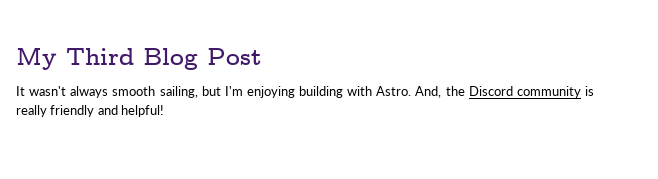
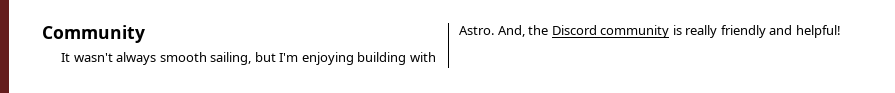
- My Third Blog Post
+ Community

